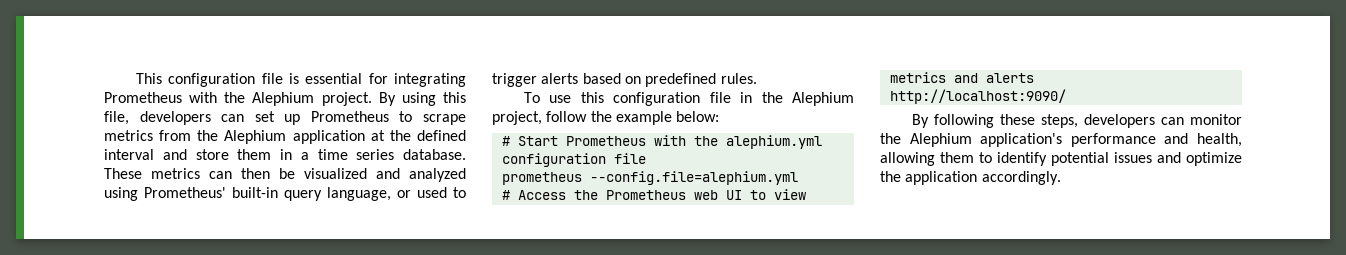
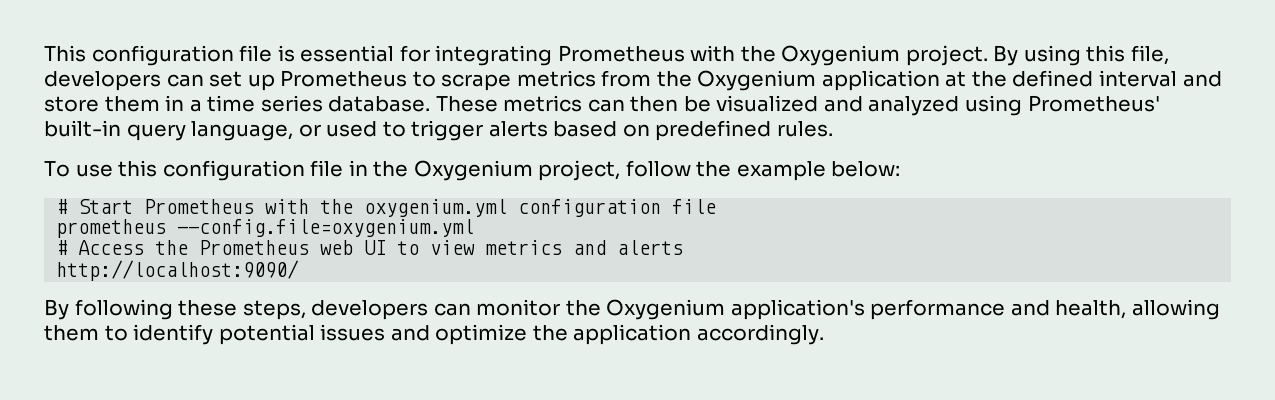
- This configuration file is essential for integrating Prometheus with the Alephium project.
+ This configuration file is essential for integrating Prometheus with the Oxygenium project.
- By using this file, developers can set up Prometheus to scrape metrics from the Alephium application at the defined interval and store them in a time series database.
+ By using this file, developers can set up Prometheus to scrape metrics from the Oxygenium application at the defined interval and store them in a time series database.
- To use this configuration file in the Alephium project, follow the example below:
+ To use this configuration file in the Oxygenium project, follow the example below:
- # Start Prometheus with the alephium.yml configuration file
+ # Start Prometheus with the oxygenium.yml configuration file
- prometheus --config.file=alephium.yml
+ prometheus --config.file=oxygenium.yml
- By following these steps, developers can monitor the Alephium application's performance and health, allowing them to identify potential issues and optimize the application accordingly.
+ By following these steps, developers can monitor the Oxygenium application's performance and health, allowing them to identify potential issues and optimize the application accordingly.

